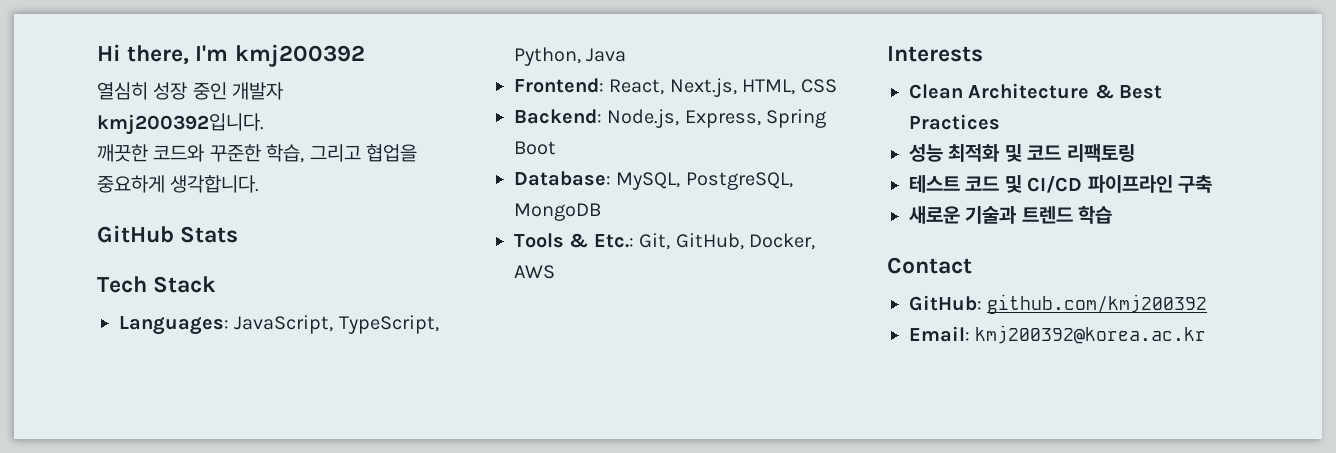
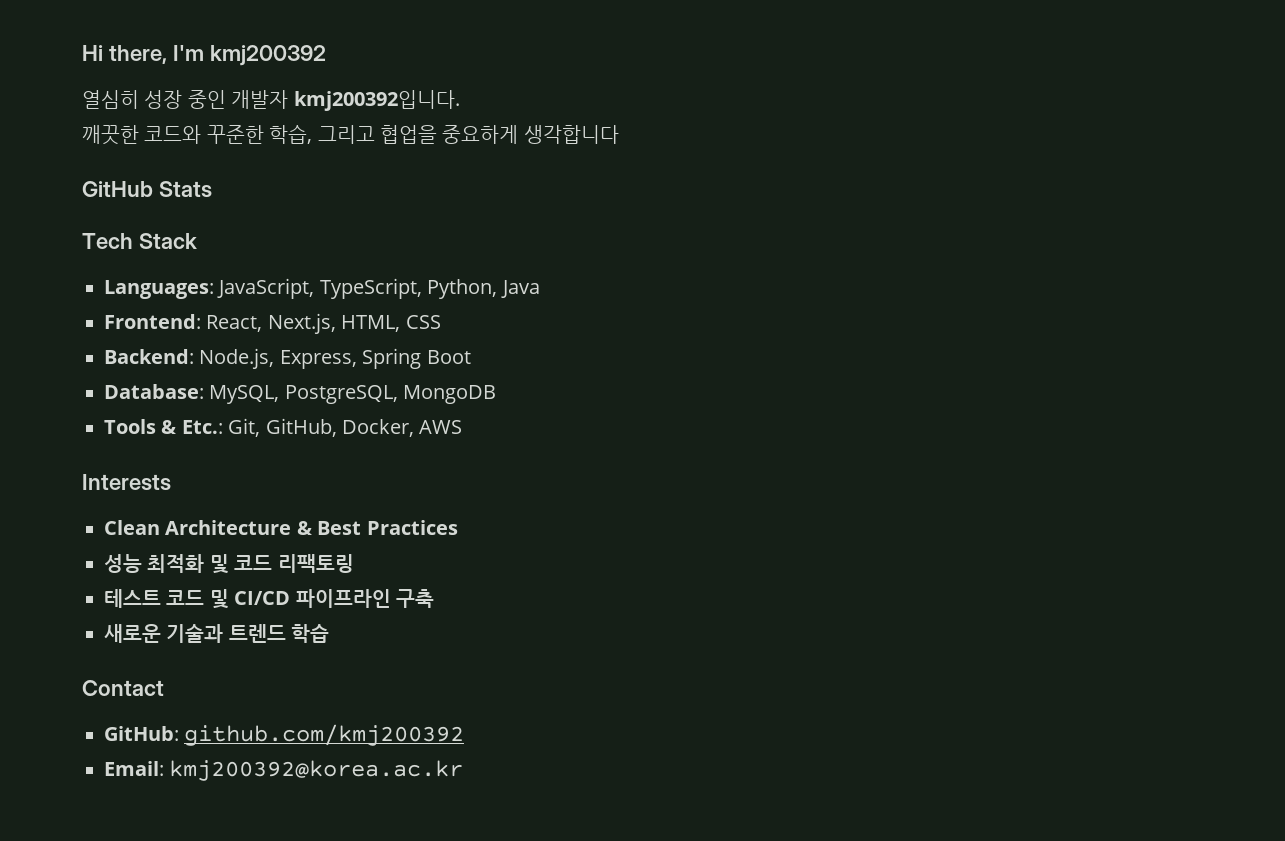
- 깨끗한 코드와 꾸준한 학습, 그리고 협업을 중요하게 생각합니다.
+ 깨끗한 코드와 꾸준한 학습, 그리고 협업을 중요하게 생각합니다

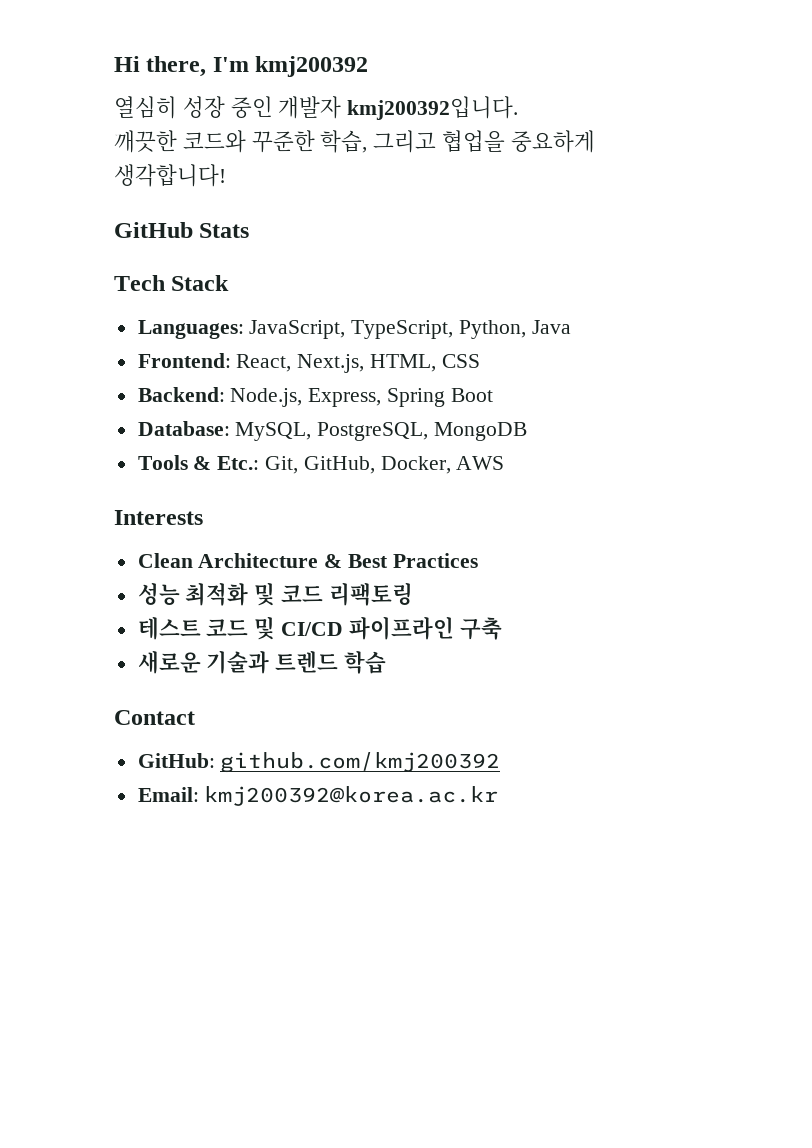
- 깨끗한 코드와 꾸준한 학습, 그리고 협업을 중요하게 생각합니다
+ 깨끗한 코드와 꾸준한 학습, 그리고 협업을 중요하게 생각합니다!

